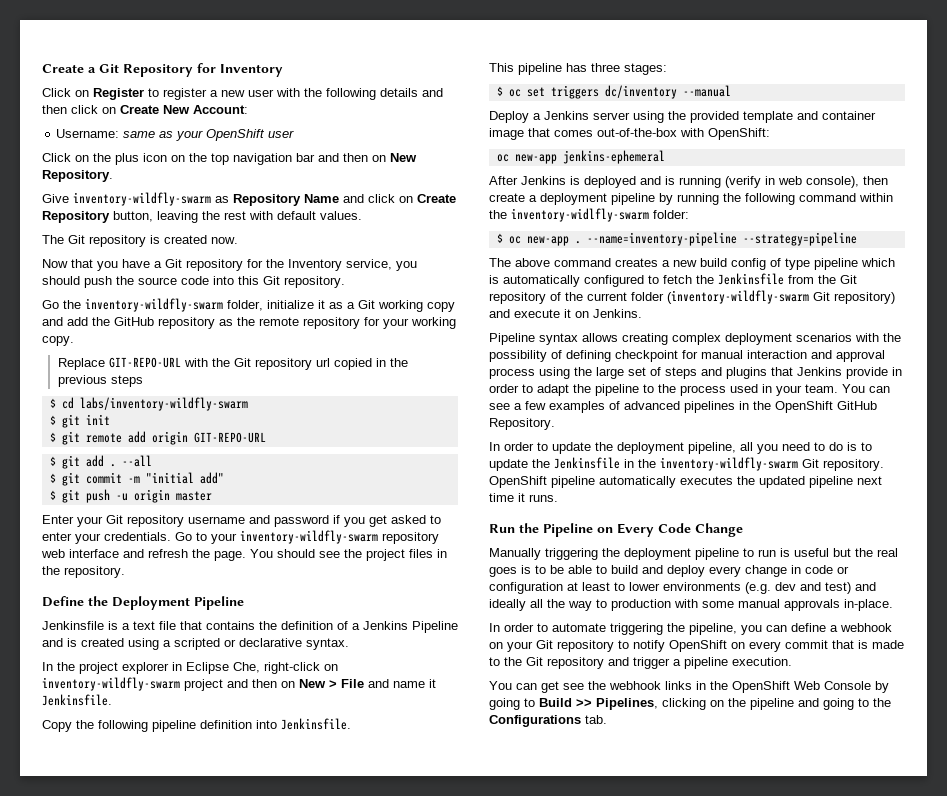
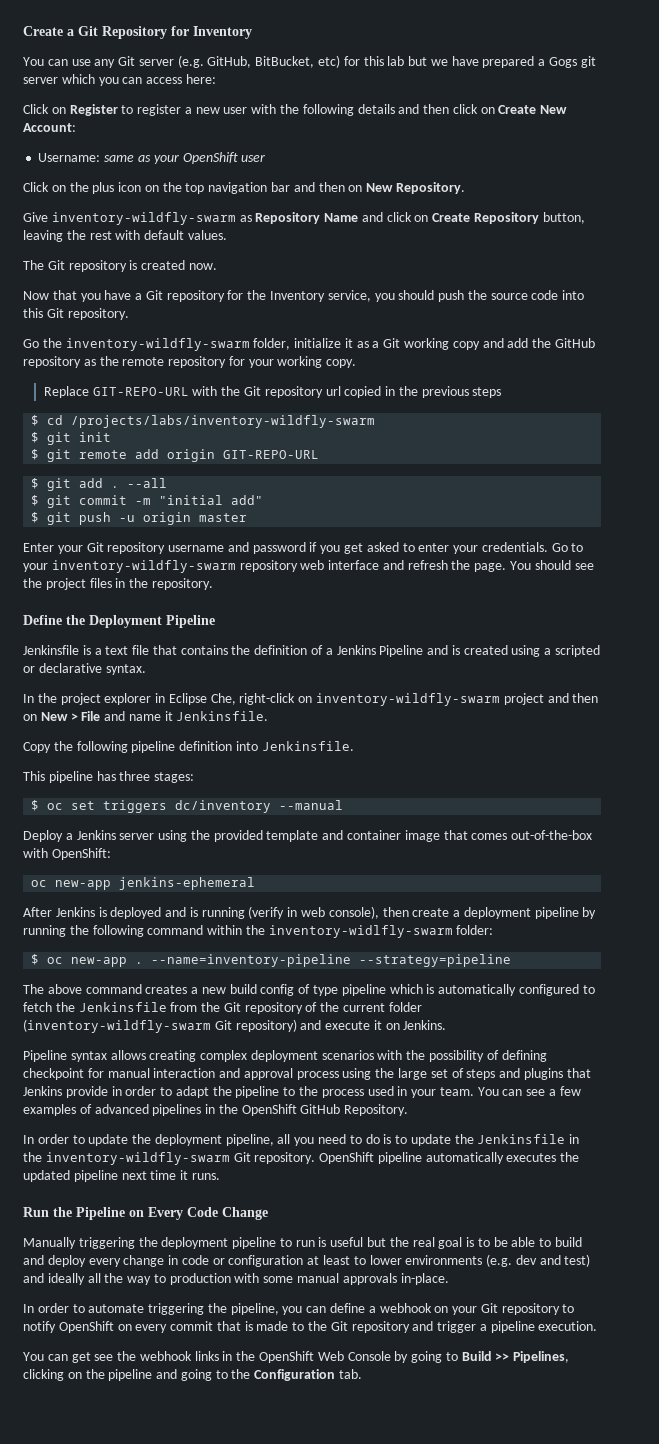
+ You can use any Git server (e.g. GitHub, BitBucket, etc) for this lab but we have prepared a Gogs git server which you can access here:
- $ cd labs/inventory-wildfly-swarm
+ $ cd /projects/labs/inventory-wildfly-swarm
- Manually triggering the deployment pipeline to run is useful but the real goes is to be able to build and deploy every change in code or configuration at least to lower environments (e.g. dev and test) and ideally all the way to production with some manual approvals in-place.
+ Manually triggering the deployment pipeline to run is useful but the real goal is to be able to build and deploy every change in code or configuration at least to lower environments (e.g. dev and test) and ideally all the way to production with some manual approvals in-place.
- You can get see the webhook links in the OpenShift Web Console by going to Build >> Pipelines, clicking on the pipeline and going to the Configurations tab.
+ You can get see the webhook links in the OpenShift Web Console by going to Build >> Pipelines, clicking on the pipeline and going to the Configuration tab.

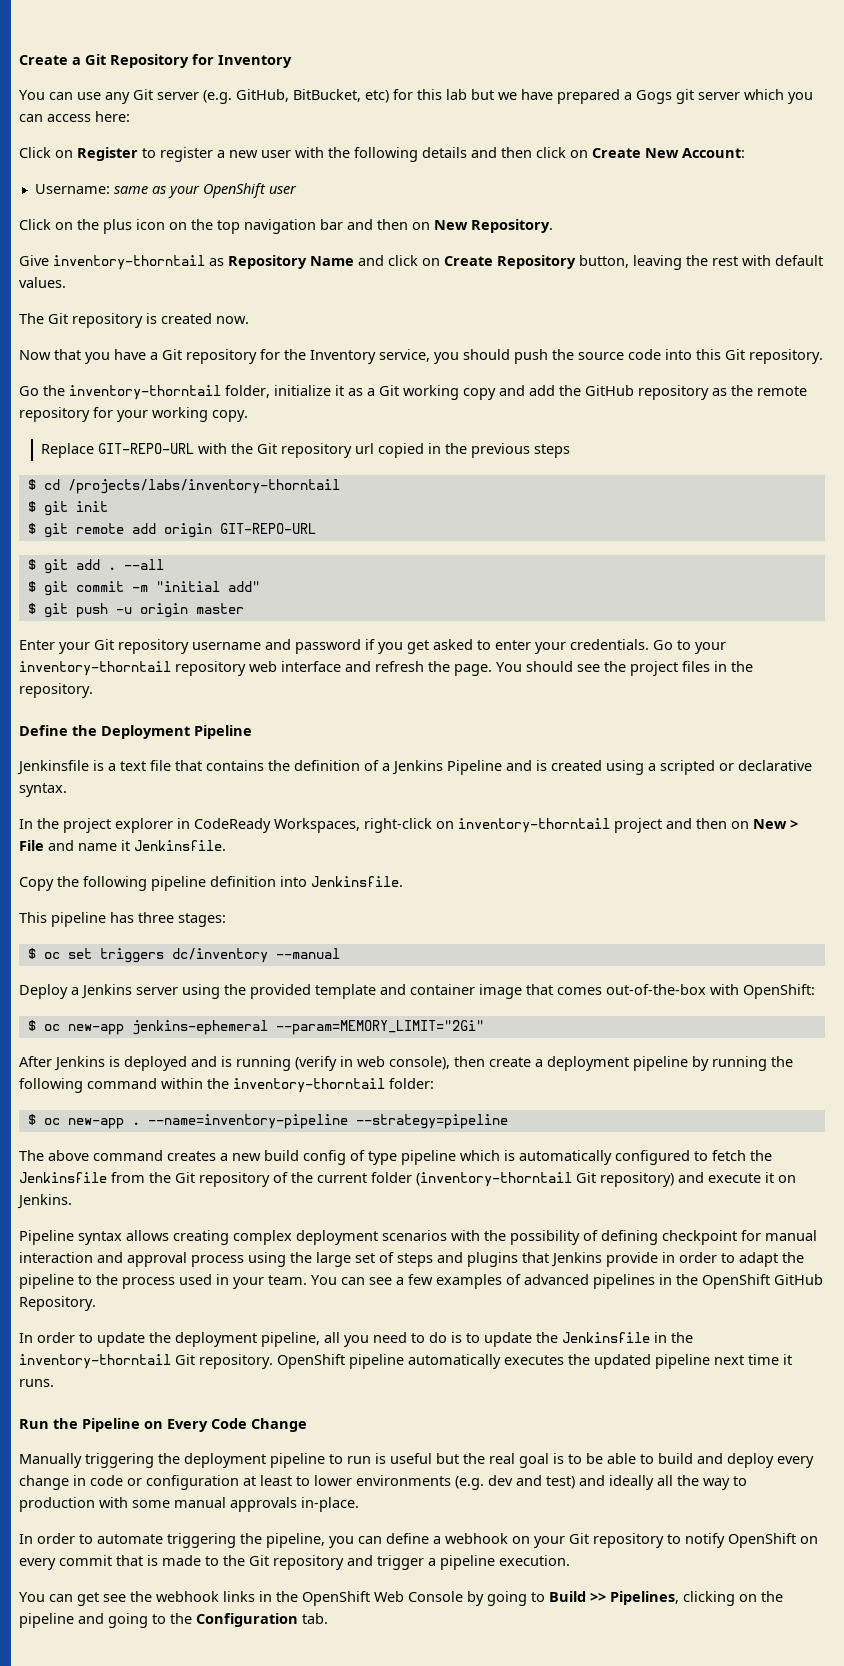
- Give inventory-wildfly-swarm as Repository Name and click on Create Repository button, leaving the rest with default values.
+ Give inventory-thorntail as Repository Name and click on Create Repository button, leaving the rest with default values.
- Go the inventory-wildfly-swarm folder, initialize it as a Git working copy and add the GitHub repository as the remote repository for your working copy.
+ Go the inventory-thorntail folder, initialize it as a Git working copy and add the GitHub repository as the remote repository for your working copy.
- $ cd /projects/labs/inventory-wildfly-swarm
+ $ cd /projects/labs/inventory-thorntail
- Go to your inventory-wildfly-swarm repository web interface and refresh the page.
+ Go to your inventory-thorntail repository web interface and refresh the page.
- In the project explorer in Eclipse Che, right-click on inventory-wildfly-swarm project and then on New > File and name it Jenkinsfile.
+ In the project explorer in CodeReady Workspaces, right-click on inventory-thorntail project and then on New > File and name it Jenkinsfile.
- oc new-app jenkins-ephemeral
+ $ oc new-app jenkins-ephemeral --param=MEMORY_LIMIT="2Gi"
- After Jenkins is deployed and is running (verify in web console), then create a deployment pipeline by running the following command within the inventory-widlfly-swarm folder:
+ After Jenkins is deployed and is running (verify in web console), then create a deployment pipeline by running the following command within the inventory-thorntail folder:
- The above command creates a new build config of type pipeline which is automatically configured to fetch the Jenkinsfile from the Git repository of the current folder (inventory-wildfly-swarm Git repository) and execute it on Jenkins.
+ The above command creates a new build config of type pipeline which is automatically configured to fetch the Jenkinsfile from the Git repository of the current folder (inventory-thorntail Git repository) and execute it on Jenkins.
- In order to update the deployment pipeline, all you need to do is to update the Jenkinsfile in the inventory-wildfly-swarm Git repository.
+ In order to update the deployment pipeline, all you need to do is to update the Jenkinsfile in the inventory-thorntail Git repository.

